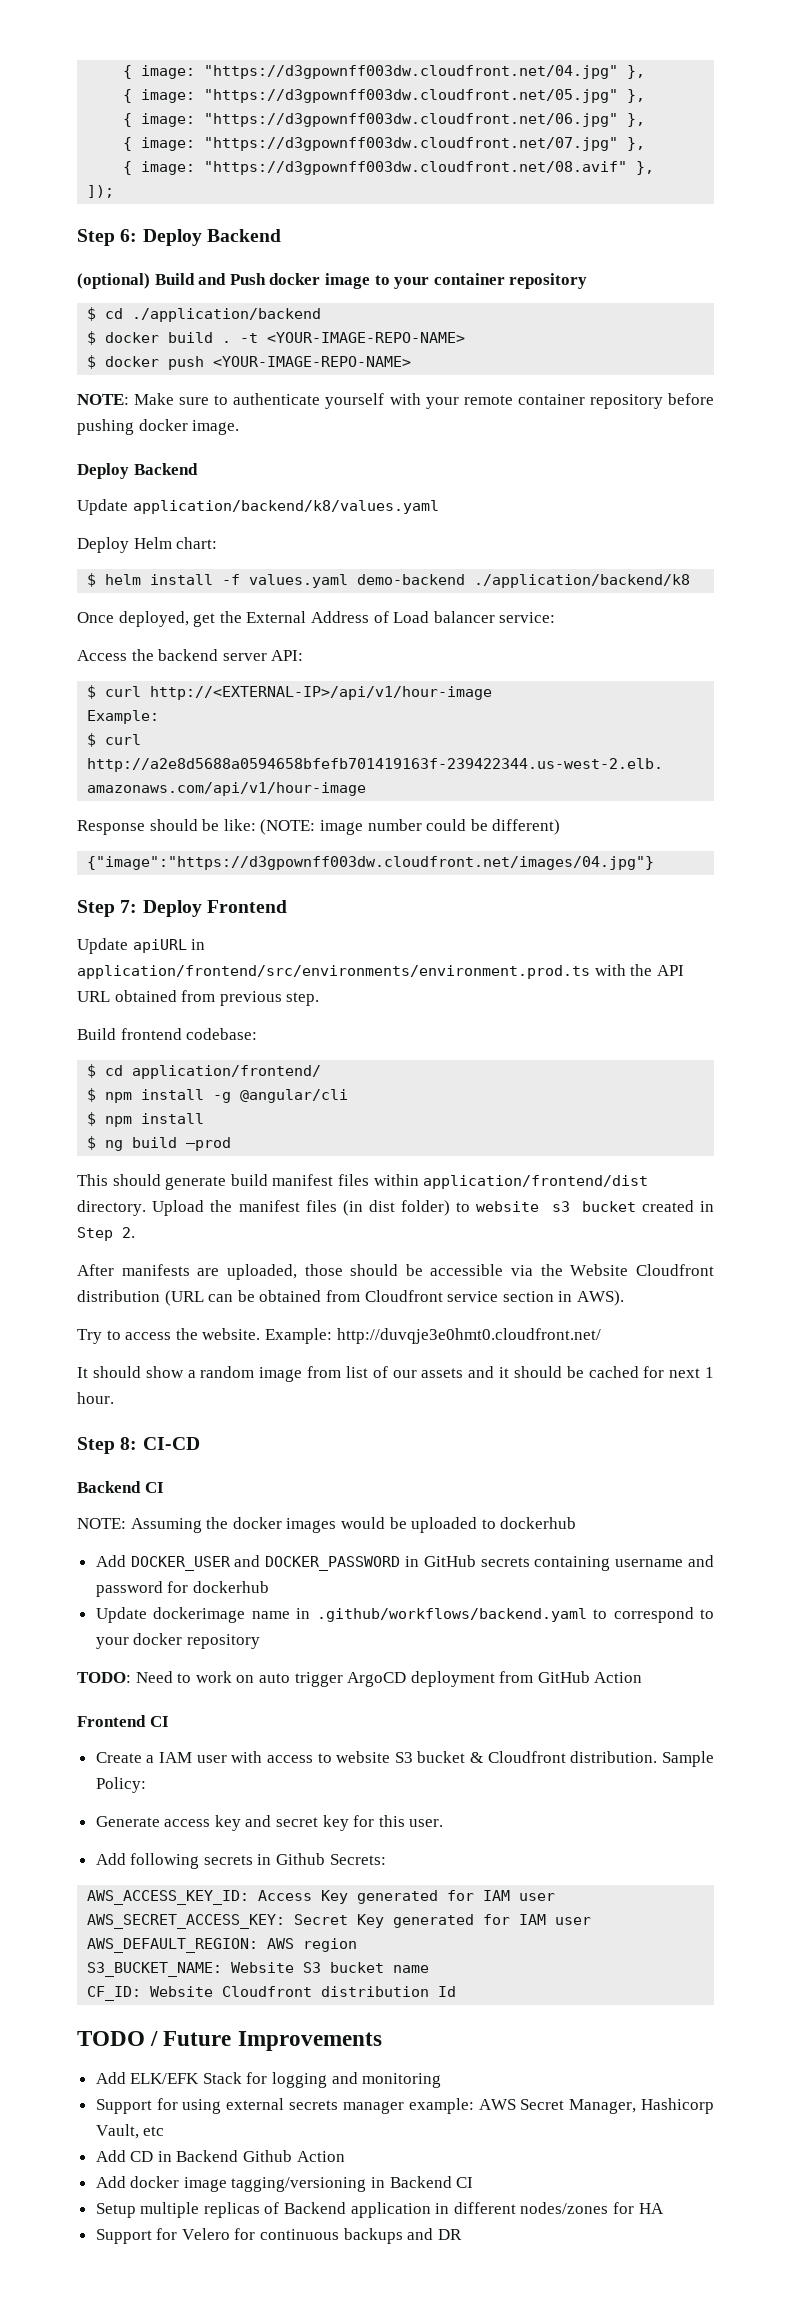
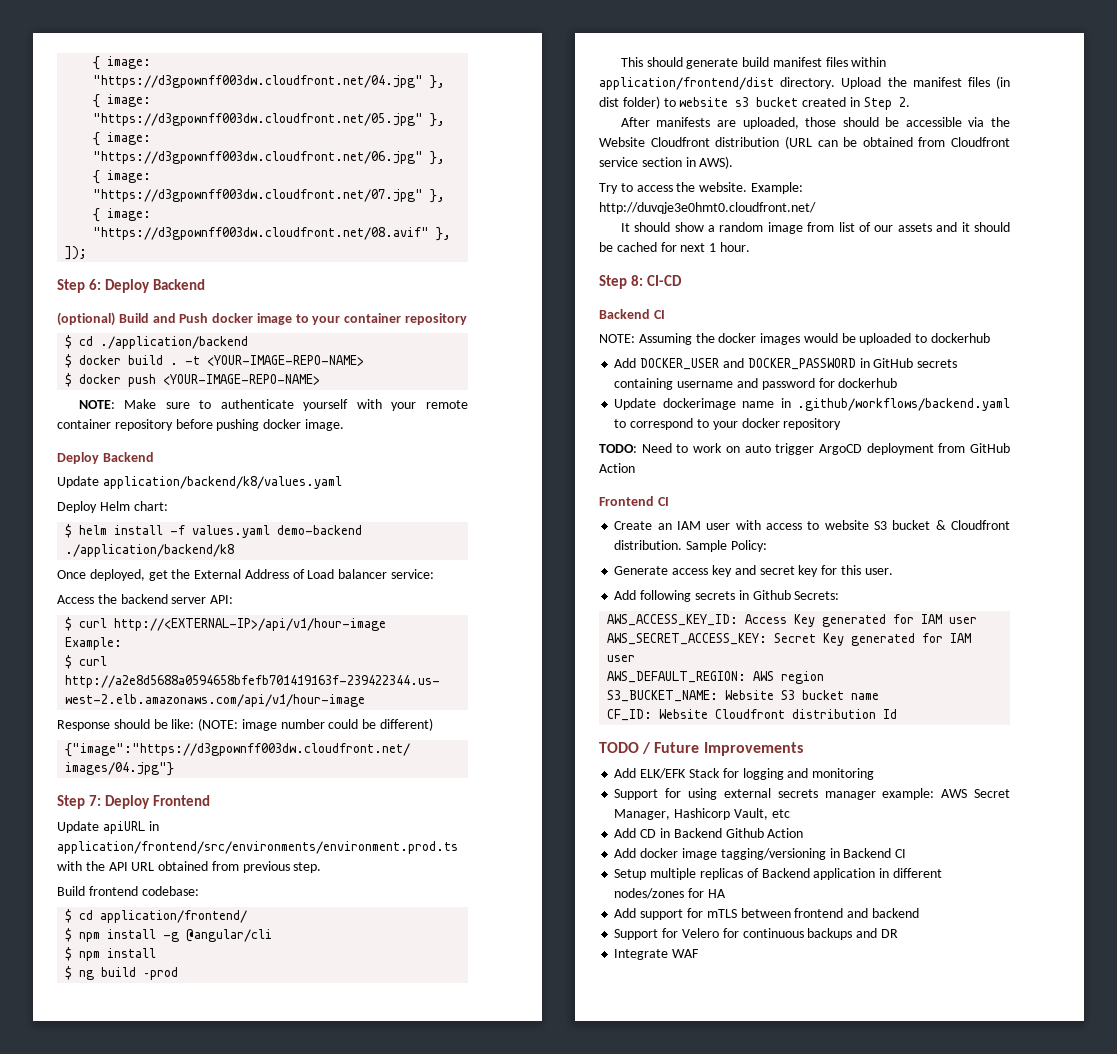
- Create a IAM user with access to website S3 bucket & Cloudfront distribution.
+ Create an IAM user with access to website S3 bucket & Cloudfront distribution.
+ Add support for mTLS between frontend and backend
+ Integrate WAF

